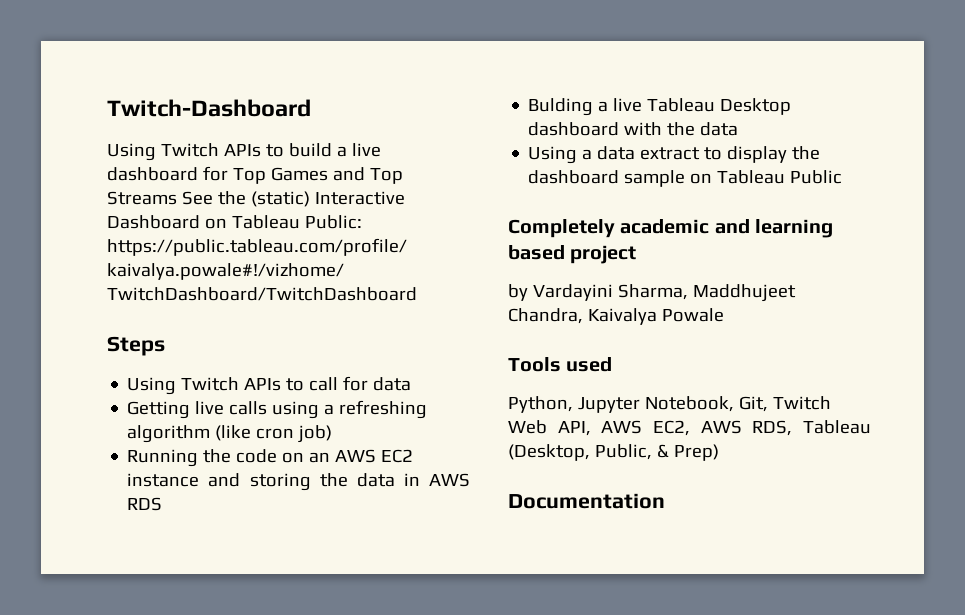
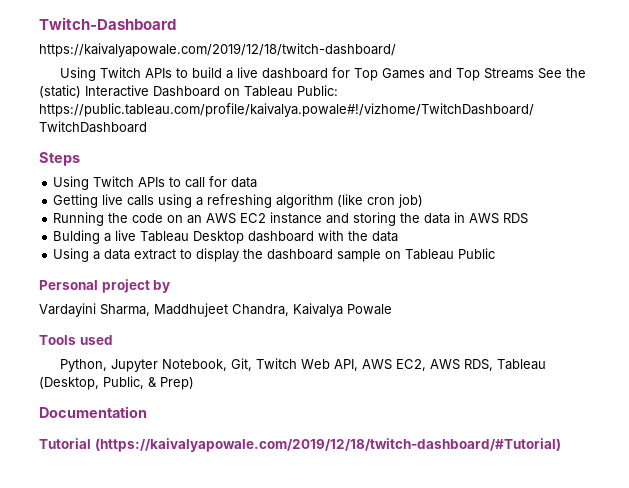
+ https://kaivalyapowale.com/2019/12/18/twitch-dashboard/
- Completely academic and learning based project
- by Vardayini Sharma, Maddhujeet Chandra, Kaivalya Powale
+ Personal project by
+ Vardayini Sharma, Maddhujeet Chandra, Kaivalya Powale
+ Tutorial (https://kaivalyapowale.com/2019/12/18/twitch-dashboard/#Tutorial)

